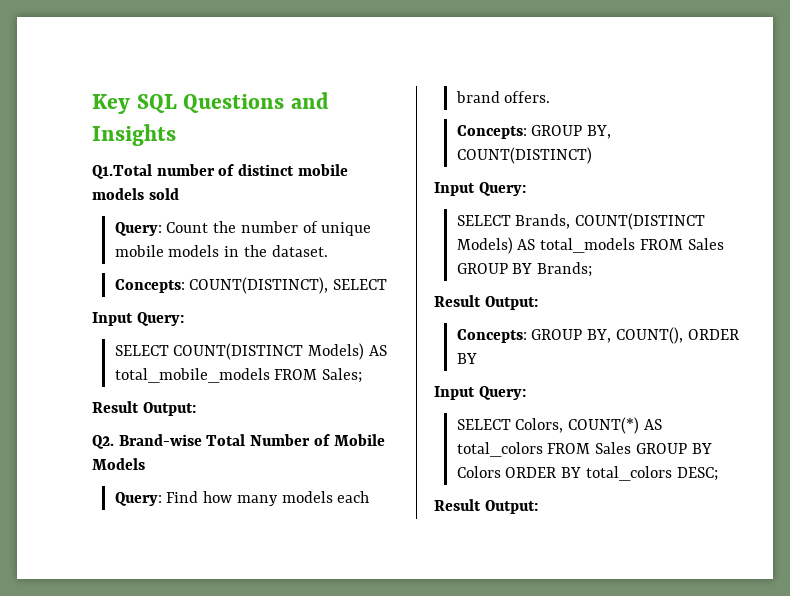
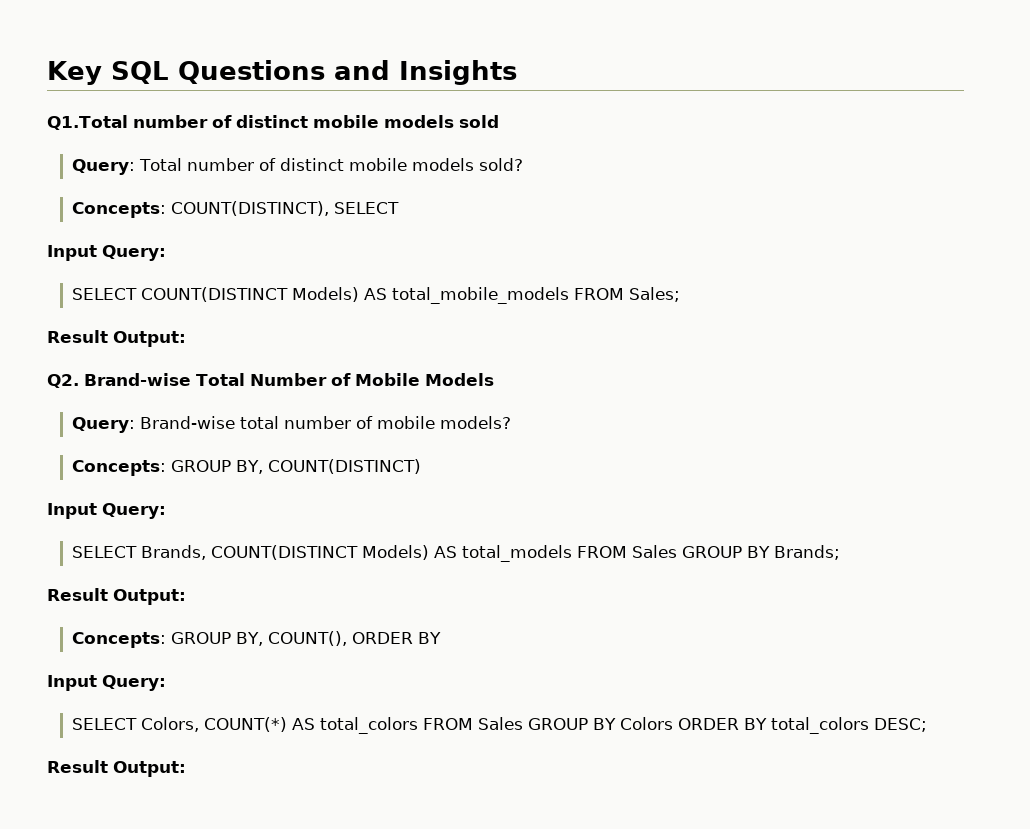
- Query: Count the number of unique mobile models in the dataset.
+ Query: Total number of distinct mobile models sold?
- Query: Find how many models each brand offers.
+ Query: Brand-wise total number of mobile models?

